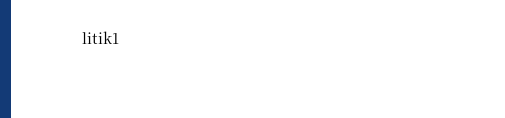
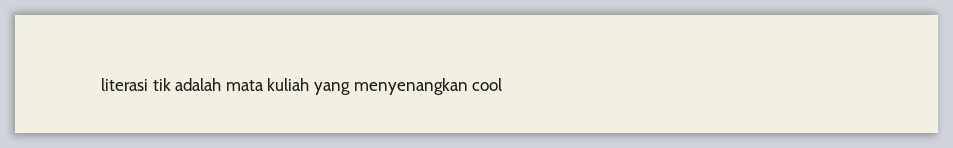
- litik1
+ literasi tik adalah mata kuliah yang menyenangkan cool

